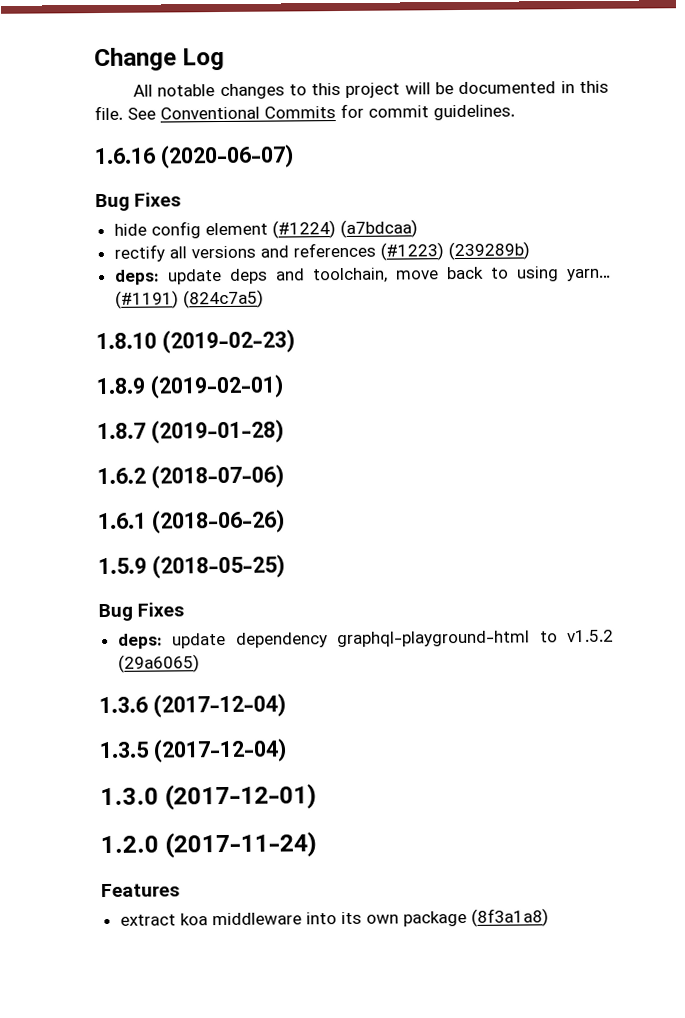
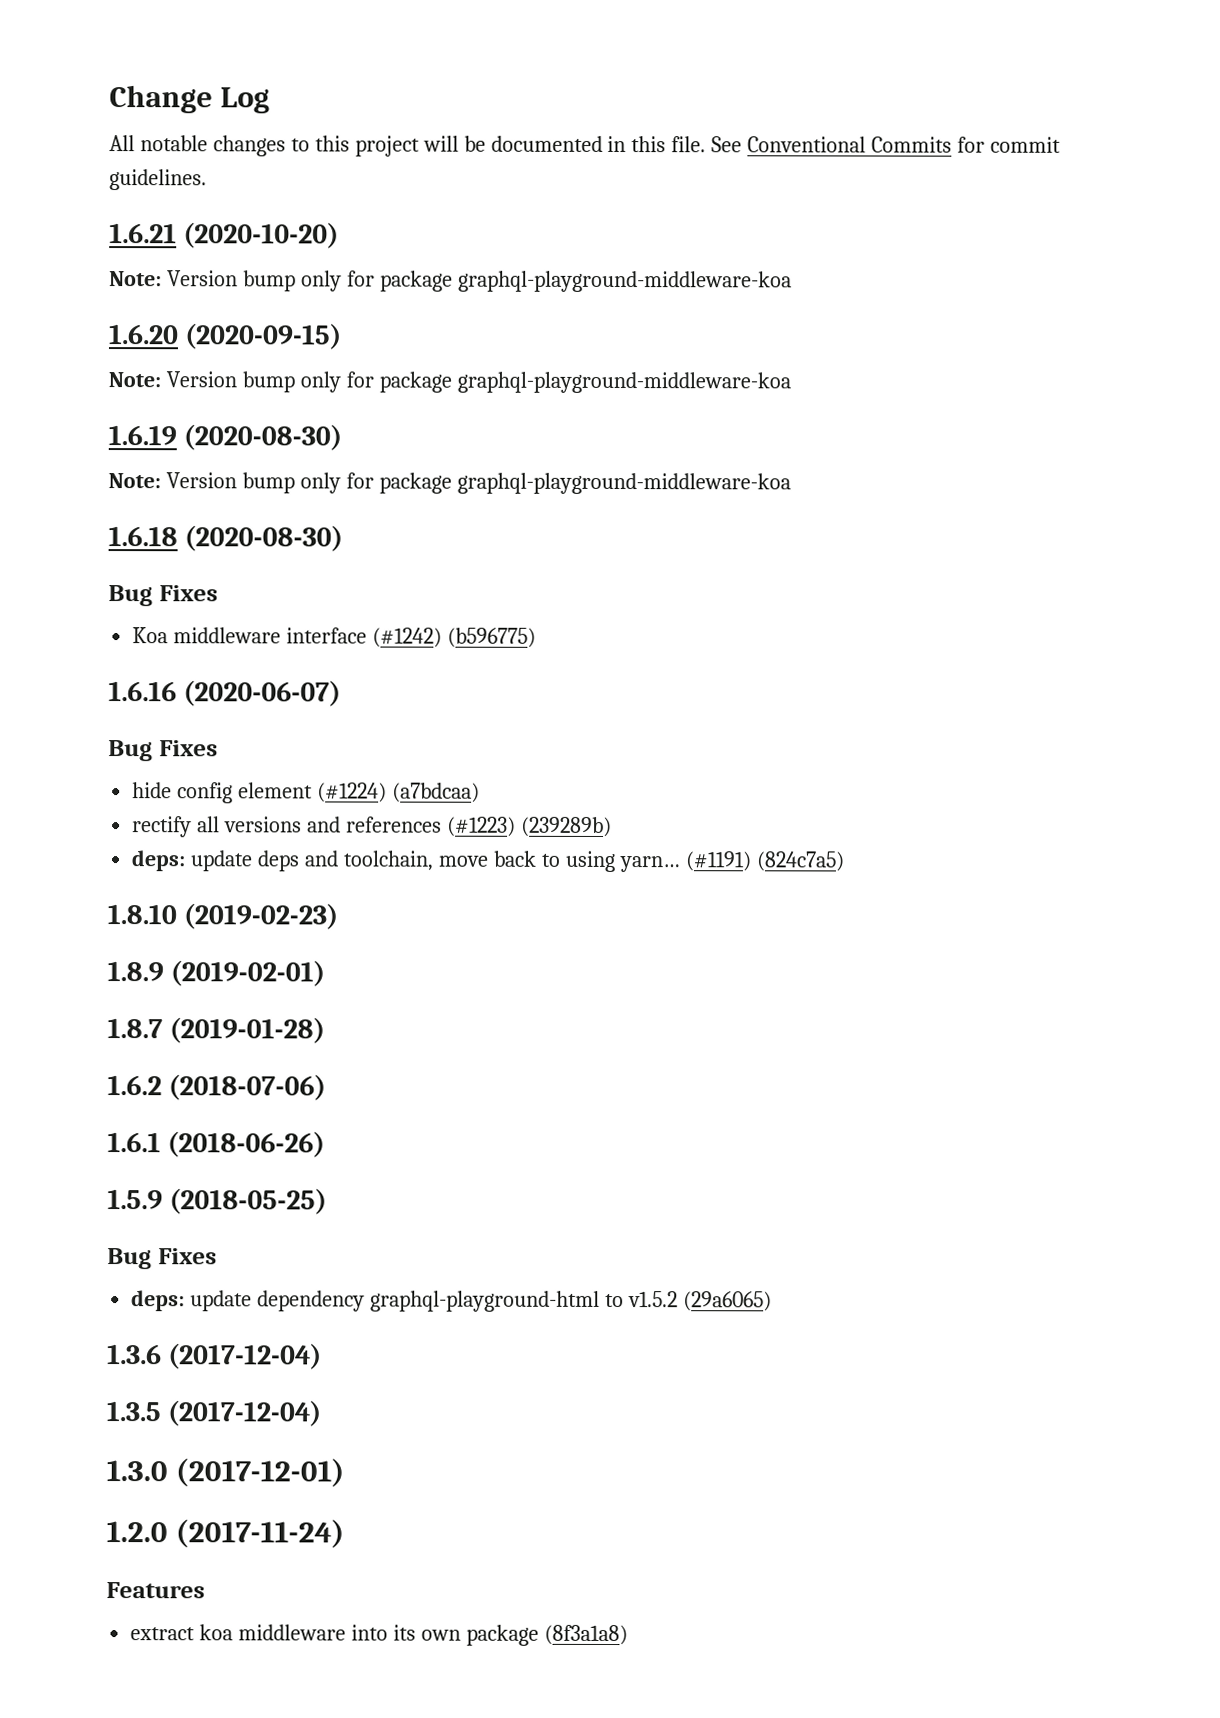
+ 1.6.21 (2020-10-20)
+ Note: Version bump only for package graphql-playground-middleware-koa
+ 1.6.20 (2020-09-15)
+ Note: Version bump only for package graphql-playground-middleware-koa
+ 1.6.19 (2020-08-30)
+ Note: Version bump only for package graphql-playground-middleware-koa
+ 1.6.18 (2020-08-30)
+ Bug Fixes
+ Koa middleware interface (#1242) (b596775)

